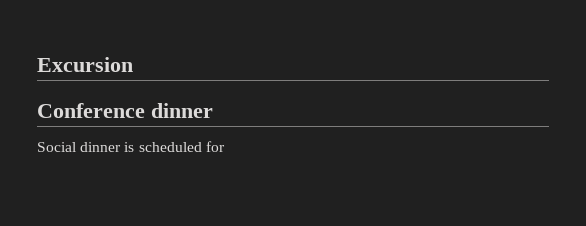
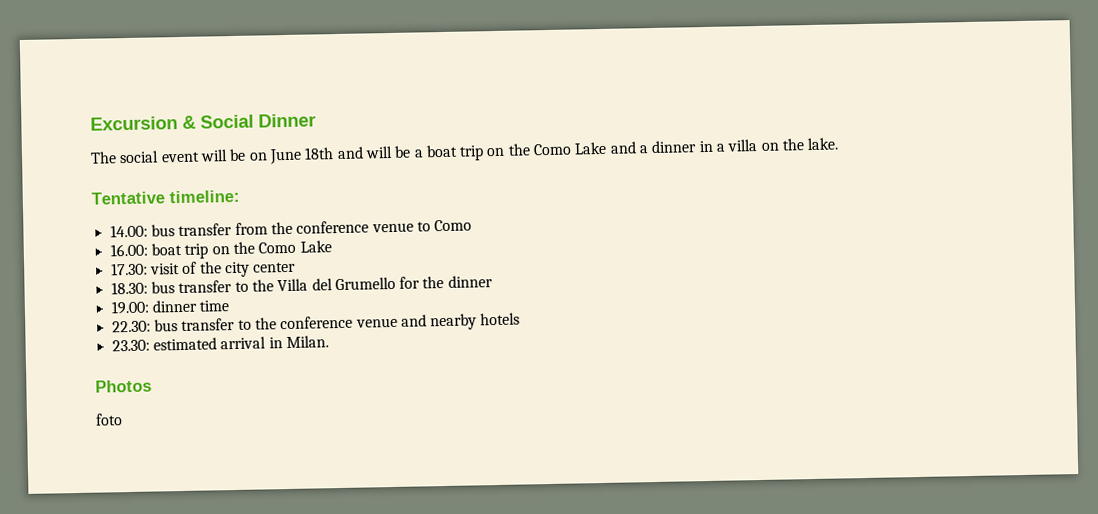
- Excursion
- Conference dinner
- Social dinner is scheduled for
+ Excursion & Social Dinner
+ The social event will be on June 18th and will be a boat trip on the Como Lake and a dinner in a villa on the lake.
+ Tentative timeline:
+ 14.00: bus transfer from the conference venue to Como
+ 16.00: boat trip on the Como Lake
+ 17.30: visit of the city center
+ 18.30: bus transfer to the Villa del Grumello for the dinner
+ 19.00: dinner time
+ 22.30: bus transfer to the conference venue and nearby hotels
+ 23.30: estimated arrival in Milan.
+ Photos
+ foto

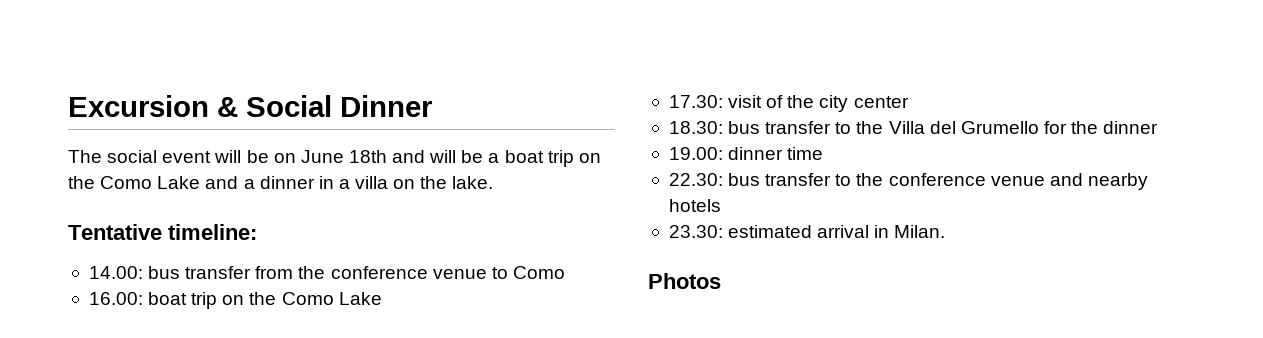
- foto

